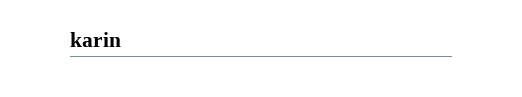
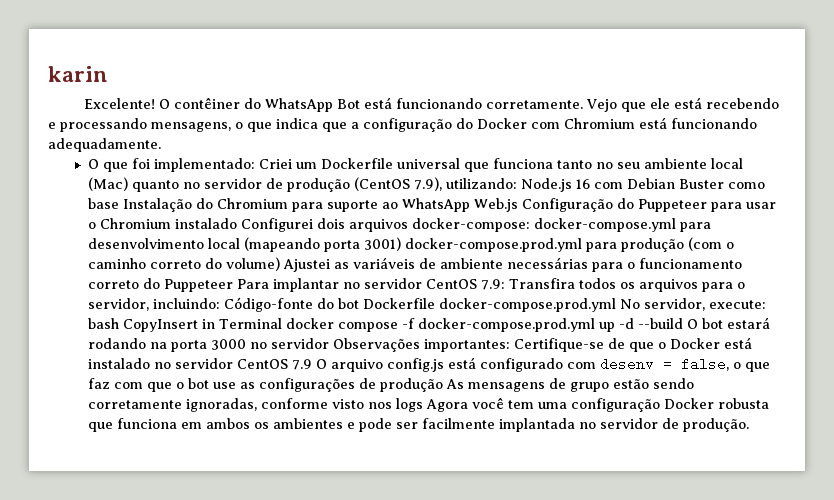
+ Excelente! O contêiner do WhatsApp Bot está funcionando corretamente. Vejo que ele está recebendo e processando mensagens, o que indica que a configuração do Docker com Chromium está funcionando adequadamente.
+ O que foi implementado: Criei um Dockerfile universal que funciona tanto no seu ambiente local (Mac) quanto no servidor de produção (CentOS 7.9), utilizando: Node.js 16 com Debian Buster como base Instalação do Chromium para suporte ao WhatsApp Web.js Configuração do Puppeteer para usar o Chromium instalado Configurei dois arquivos docker-compose: docker-compose.yml para desenvolvimento local (mapeando porta 3001) docker-compose.prod.yml para produção (com o caminho correto do volume) Ajustei as variáveis de ambiente necessárias para o funcionamento correto do Puppeteer Para implantar no servidor CentOS 7.9: Transfira todos os arquivos para o servidor, incluindo: Código-fonte do bot Dockerfile docker-compose.prod.yml No servidor, execute: bash CopyInsert in Terminal docker compose -f docker-compose.prod.yml up -d --build O bot estará rodando na porta 3000 no servidor Observações importantes: Certifique-se de que o Docker está instalado no servidor CentOS 7.9 O arquivo config.js está configurado com desenv = false, o que faz com que o bot use as configurações de produção As mensagens de grupo estão sendo corretamente ignoradas, conforme visto nos logs Agora você tem uma configuração Docker robusta que funciona em ambos os ambientes e pode ser facilmente implantada no servidor de produção.

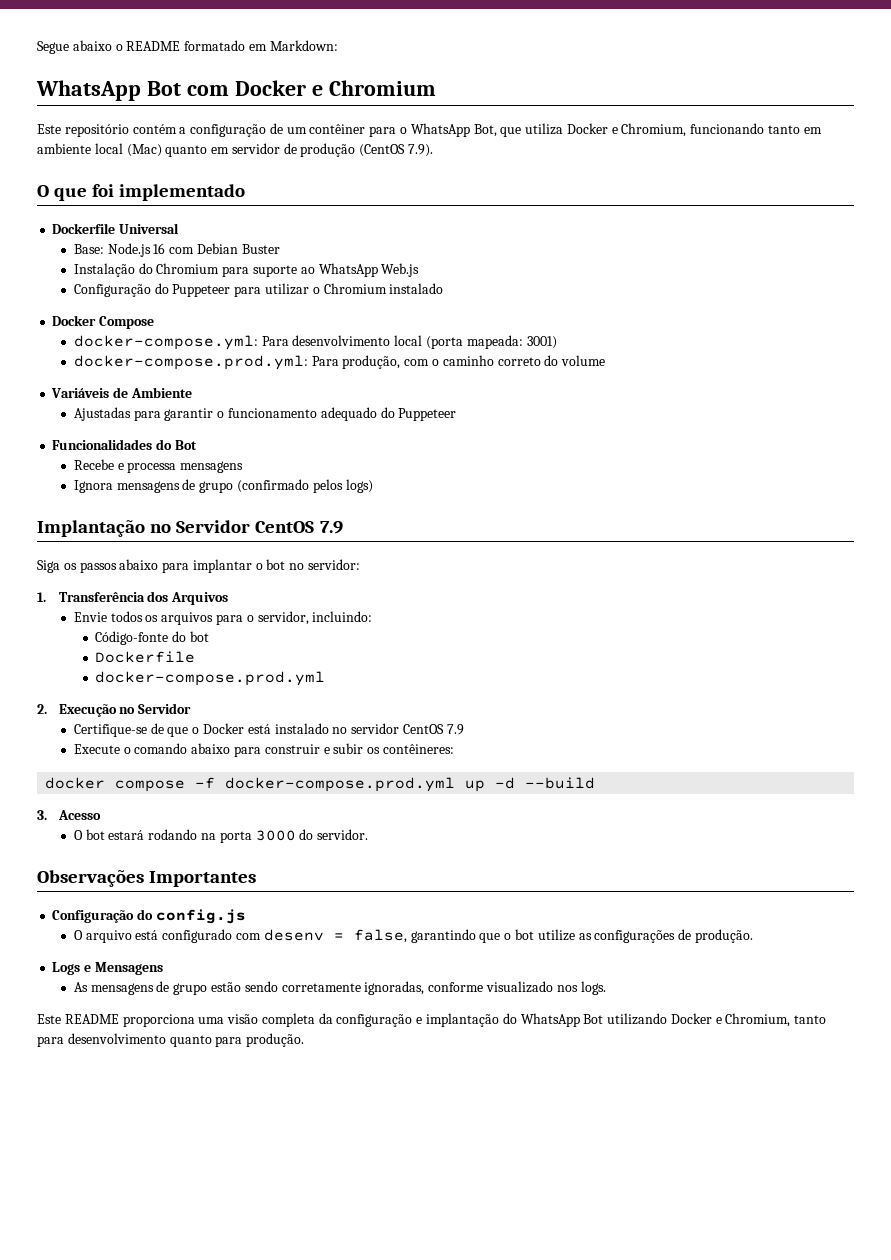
- karin
- Excelente! O contêiner do WhatsApp Bot está funcionando corretamente. Vejo que ele está recebendo e processando mensagens, o que indica que a configuração do Docker com Chromium está funcionando adequadamente.
- O que foi implementado: Criei um Dockerfile universal que funciona tanto no seu ambiente local (Mac) quanto no servidor de produção (CentOS 7.9), utilizando:
+ Segue abaixo o README formatado em Markdown:
+ WhatsApp Bot com Docker e Chromium
+ Este repositório contém a configuração de um contêiner para o WhatsApp Bot, que utiliza Docker e Chromium, funcionando tanto em ambiente local (Mac) quanto em servidor de produção (CentOS 7.9).
+ O que foi implementado
+ Dockerfile Universal
+ Base:
- Node.js 16 com Debian Buster como base Instalação do Chromium para suporte ao WhatsApp Web.js Configuração do Puppeteer para usar o Chromium instalado Configurei dois arquivos docker-compose: docker-compose.yml para desenvolvimento local (mapeando porta 3001) docker-compose.prod.yml para produção (com o caminho correto do volume) Ajustei as variáveis de ambiente necessárias para o funcionamento correto do Puppeteer Para implantar no servidor CentOS 7.9: Transfira todos os arquivos para o servidor, incluindo: Código-fonte do bot Dockerfile docker-compose.prod.yml No servidor, execute: bash CopyInsert in Terminal docker compose -f docker-compose.prod.yml up -d --build O bot estará rodando na porta 3000 no servidor Observações importantes: Certifique-se de que o Docker está instalado no servidor CentOS 7.9 O arquivo config.js está configurado com desenv = false, o que faz com que o bot use as configurações de produção As mensagens de grupo estão sendo corretamente ignoradas, conforme visto nos logs Agora você tem uma configuração Docker robusta que funciona em ambos os ambientes e pode ser facilmente implantada no servidor de produção.
+ Node.js 16 com Debian Buster
+ Instalação do Chromium para suporte ao WhatsApp Web.js
+ Configuração do Puppeteer para utilizar o Chromium instalado
+ Docker Compose
+ docker-compose.yml: Para desenvolvimento local (porta mapeada: 3001)
+ docker-compose.prod.yml: Para produção, com o caminho correto do volume
+ Variáveis de Ambiente
+ Ajustadas para garantir o funcionamento adequado do Puppeteer
+ Funcionalidades do Bot
+ Recebe e processa mensagens
+ Ignora mensagens de grupo (confirmado pelos logs)
+ Implantação no Servidor CentOS 7.9
+ Siga os passos abaixo para implantar o bot no servidor:
+ 1. Transferência dos Arquivos
+ Envie todos os arquivos para o servidor, incluindo:
+ Código-fonte do bot
+ Dockerfile
+ docker-compose.prod.yml
+ 2. Execução no Servidor
+ Certifique-se de que o Docker está instalado no servidor CentOS 7.9
+ Execute o comando abaixo para construir e subir os contêineres:
+ docker compose -f docker-compose.prod.yml up -d --build
+ 3. Acesso
+ O bot estará rodando na porta 3000 do servidor.
+ Observações Importantes
+ Configuração do config.js
+ O arquivo está configurado com desenv = false, garantindo que o bot utilize as configurações de produção.
+ Logs e Mensagens
+ As mensagens de grupo estão sendo corretamente ignoradas, conforme visualizado nos logs.
+ Este README proporciona uma visão completa da configuração e implantação do WhatsApp Bot utilizando Docker e Chromium, tanto para desenvolvimento quanto para produção.

